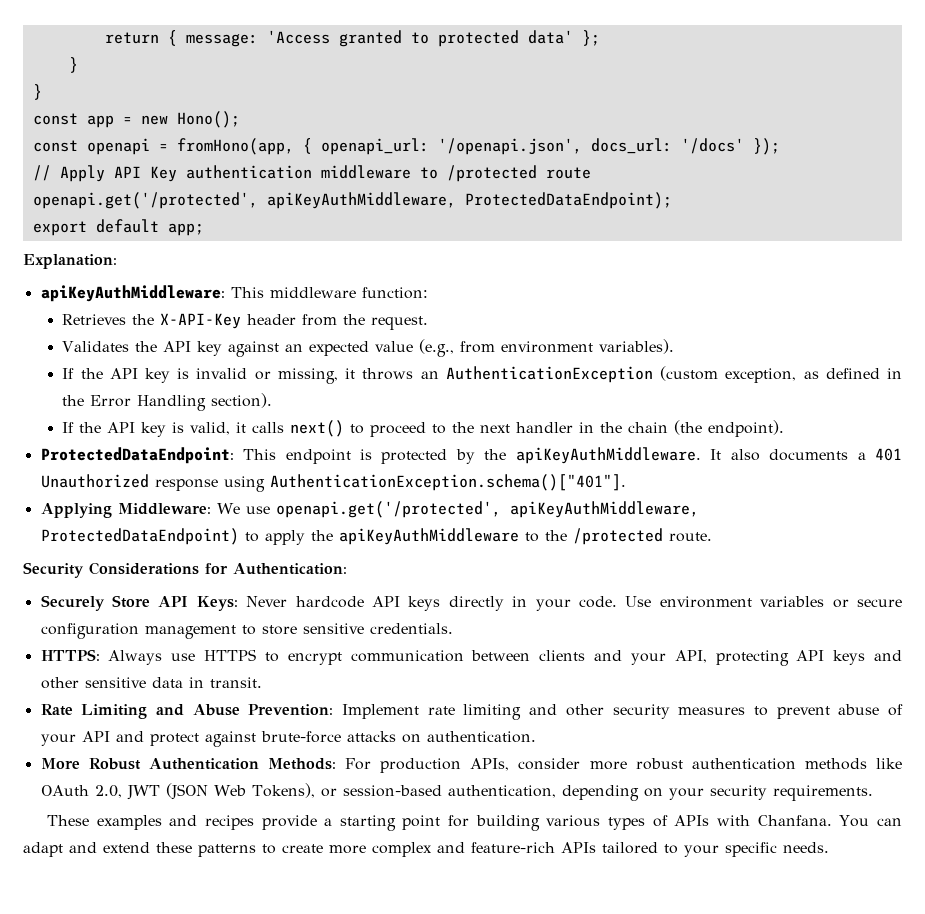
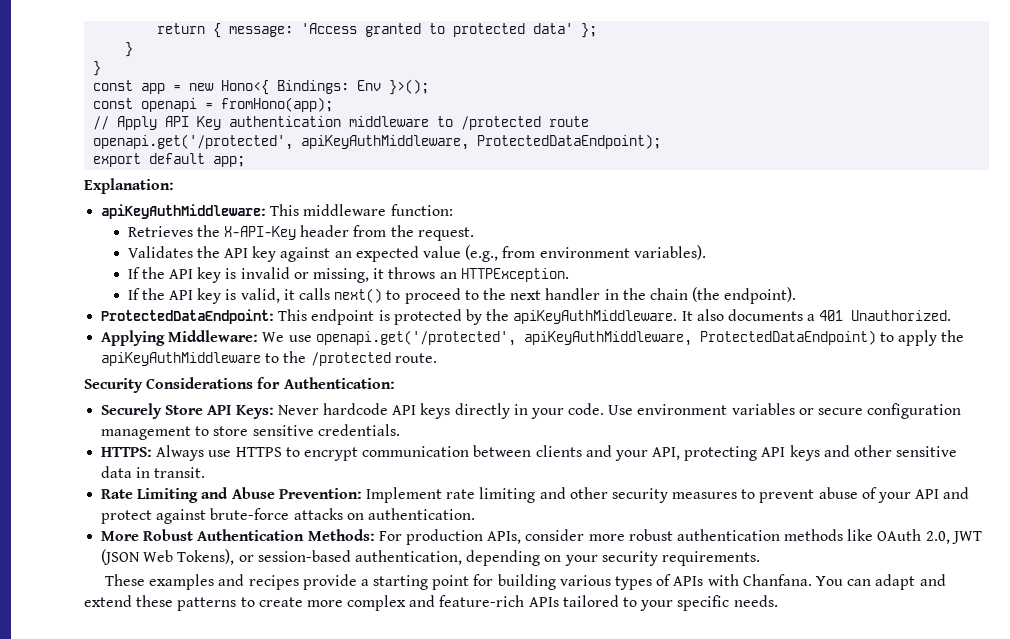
- const app = new Hono();
+ const app = new Hono<{ Bindings: Env }>();
- const openapi = fromHono(app, { openapi_url: '/openapi.json', docs_url: '/docs' });
+ const openapi = fromHono(app);
- If the API key is invalid or missing, it throws an AuthenticationException (custom exception, as defined in the Error Handling section).
+ If the API key is invalid or missing, it throws an HTTPException.
- It also documents a 401 Unauthorized response using AuthenticationException.schema()["401"].
+ It also documents a 401 Unauthorized.

